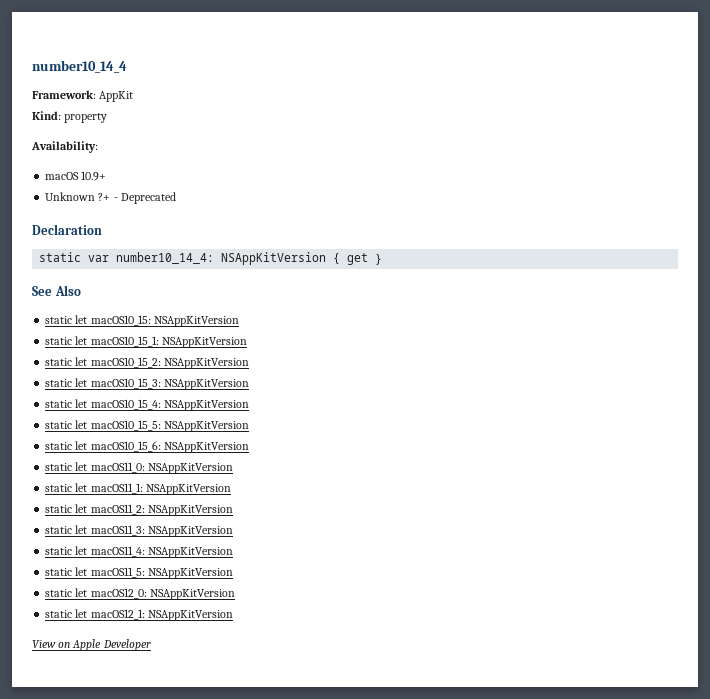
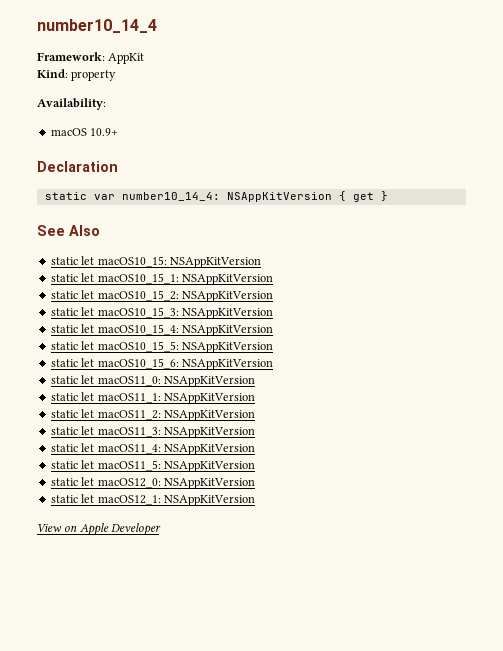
- Unknown ?+ - Deprecated

